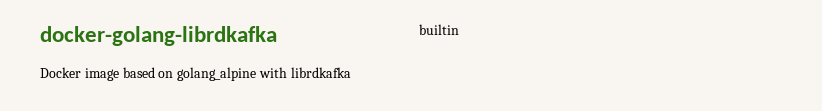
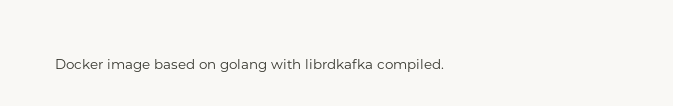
- docker-golang-librdkafka
- Docker image based on golang_alpine with librdkafka builtin
+ Docker image based on golang with librdkafka compiled.

